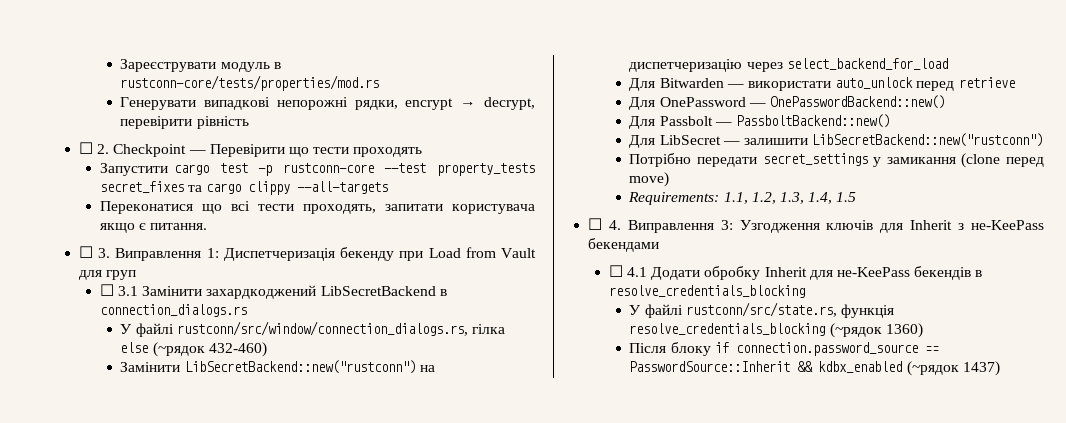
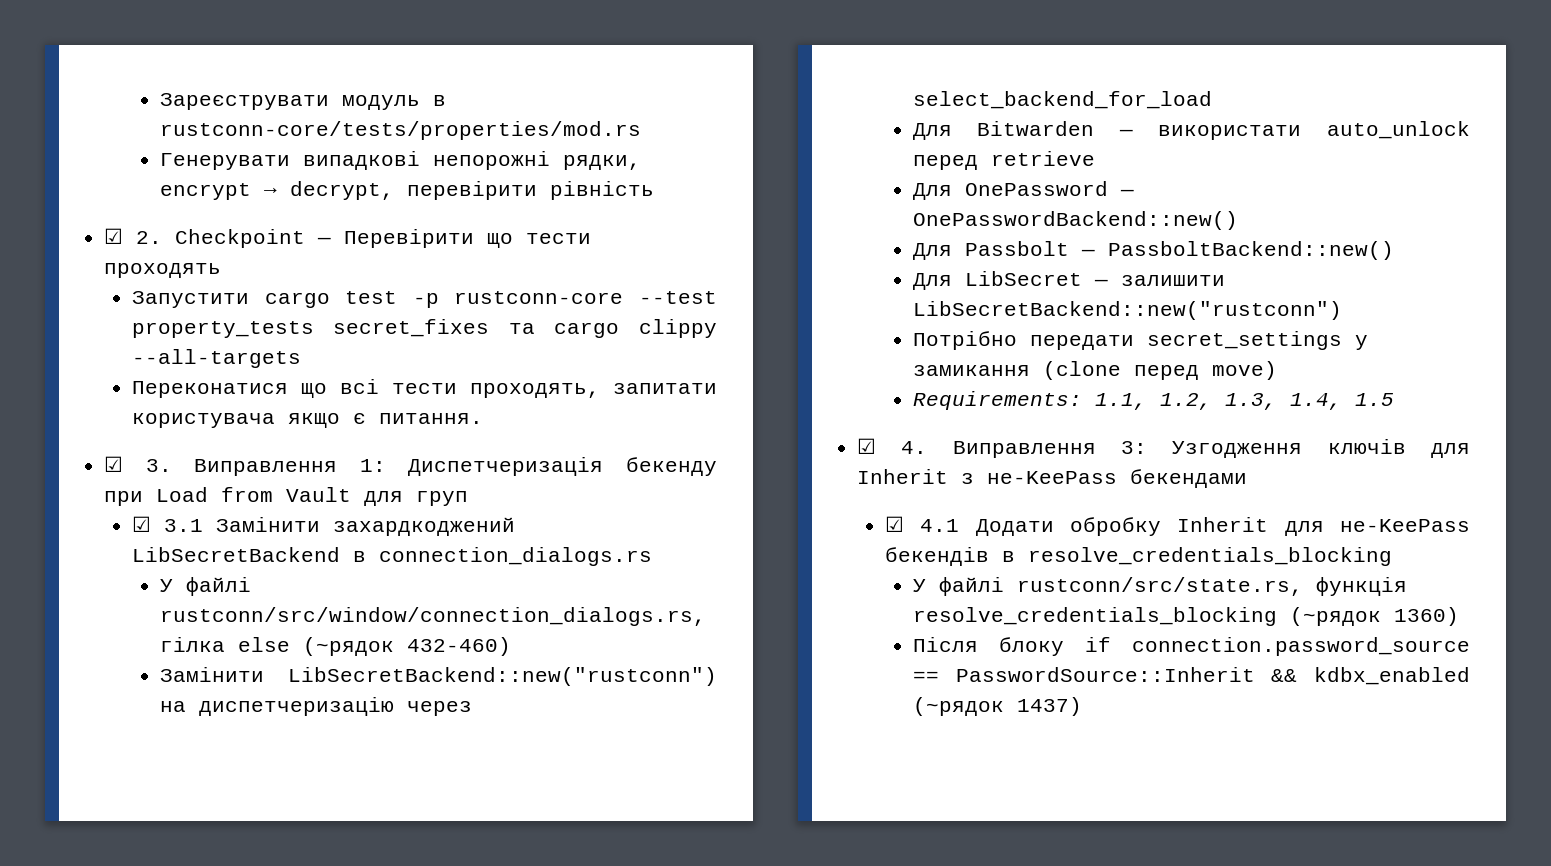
- ☐ 2. Checkpoint — Перевірити що тести проходять
+ ☑ 2. Checkpoint — Перевірити що тести проходять
- ☐ 3. Виправлення 1: Диспетчеризація бекенду при Load from Vault для груп
+ ☑ 3. Виправлення 1: Диспетчеризація бекенду при Load from Vault для груп
- ☐ 3.1 Замінити захардкоджений LibSecretBackend в connection_dialogs.rs
+ ☑ 3.1 Замінити захардкоджений LibSecretBackend в connection_dialogs.rs
- ☐ 4. Виправлення 3: Узгодження ключів для Inherit з не-KeePass бекендами
+ ☑ 4. Виправлення 3: Узгодження ключів для Inherit з не-KeePass бекендами
- ☐ 4.1 Додати обробку Inherit для не-KeePass бекендів в resolve_credentials_blocking
+ ☑ 4.1 Додати обробку Inherit для не-KeePass бекендів в resolve_credentials_blocking

